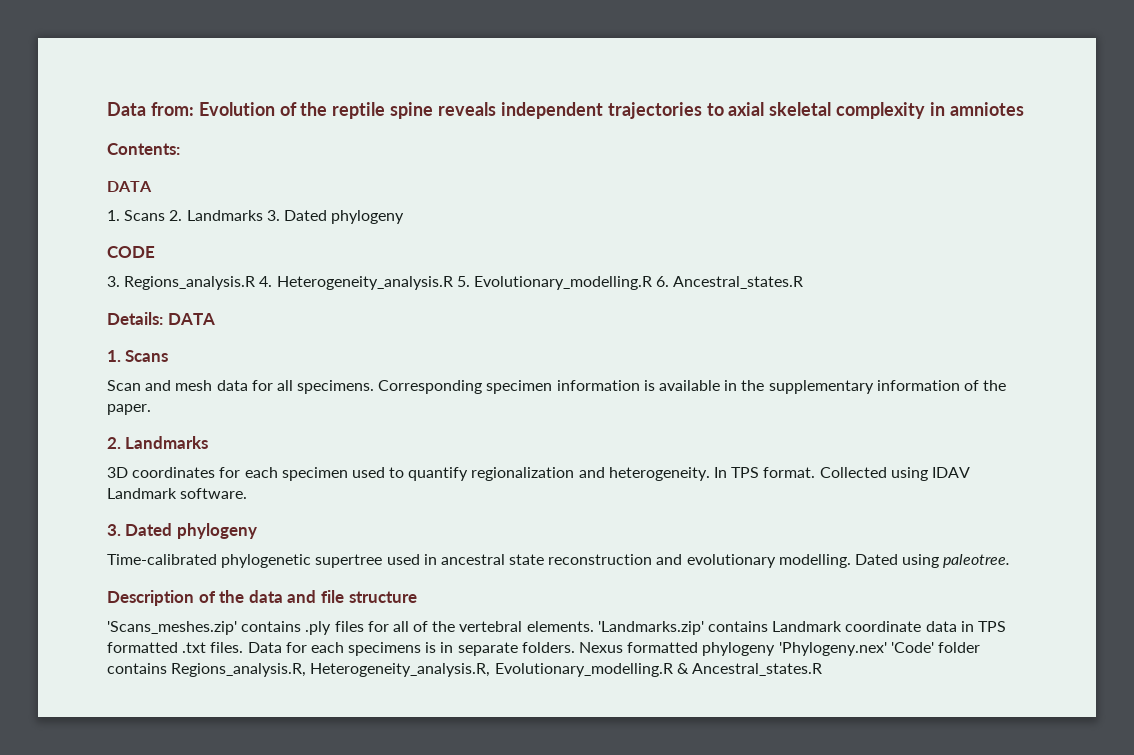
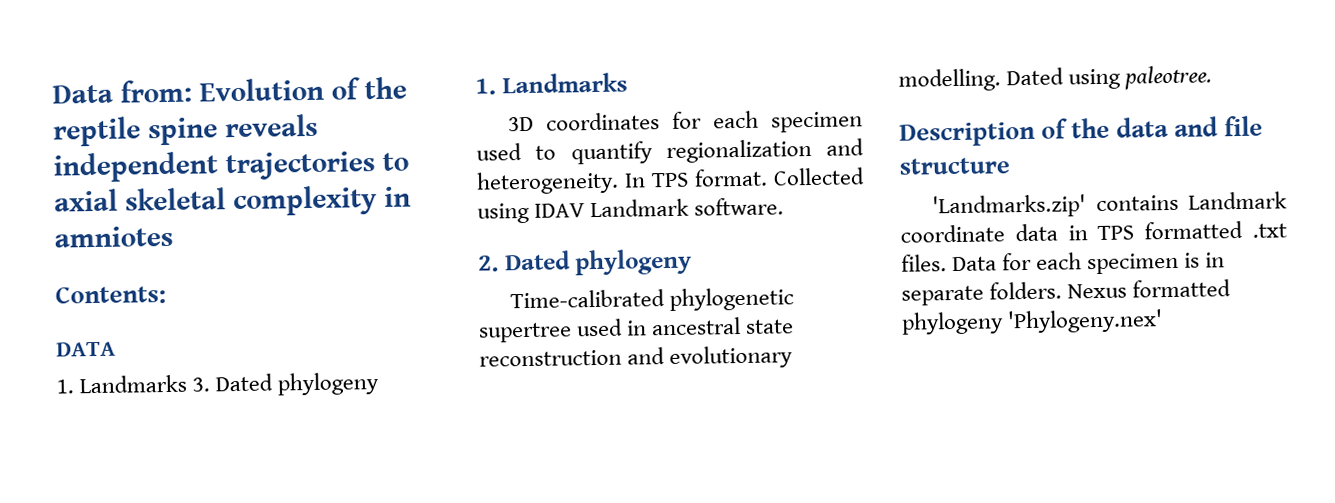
- 1. Scans 2. Landmarks 3. Dated phylogeny
- CODE
- 3. Regions_analysis.R 4. Heterogeneity_analysis.R 5. Evolutionary_modelling.R 6. Ancestral_states.R
- Details: DATA
- 1. Scans
- Scan and mesh data for all specimens. Corresponding specimen information is available in the supplementary information of the paper.
- 2. Landmarks
+ 1. Landmarks 3. Dated phylogeny
+ 1. Landmarks
  Collected using IDAV Landmark software.
- 3. Dated phylogeny
+ 2. Dated phylogeny
- 'Scans_meshes.zip' contains .ply files for all of the vertebral elements.
- Data for each specimens is in separate folders.
+ Data for each specimen is in separate folders.
- Nexus formatted phylogeny 'Phylogeny.nex' 'Code' folder contains Regions_analysis.R, Heterogeneity_analysis.R, Evolutionary_modelling.R & Ancestral_states.R
+ Nexus formatted phylogeny 'Phylogeny.nex'

